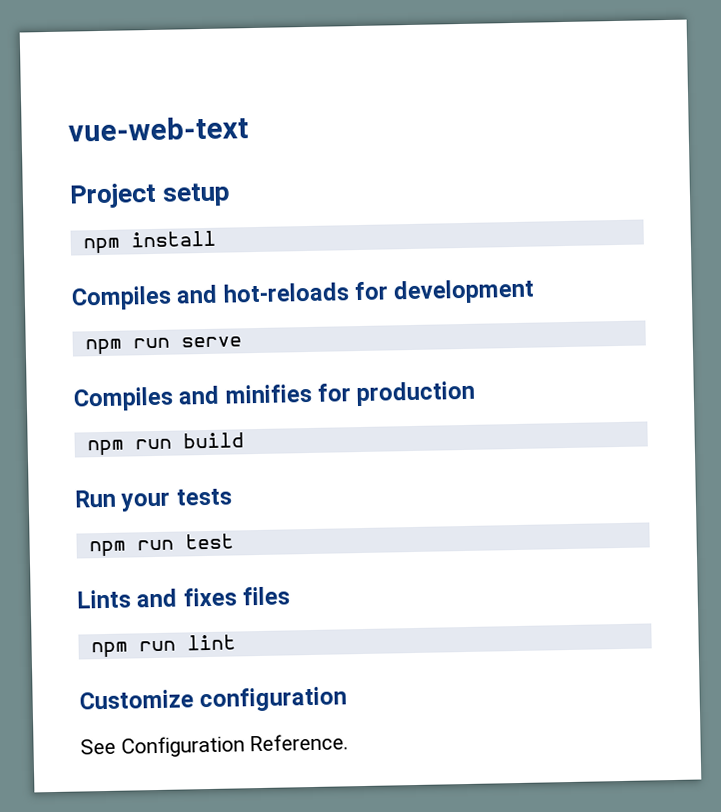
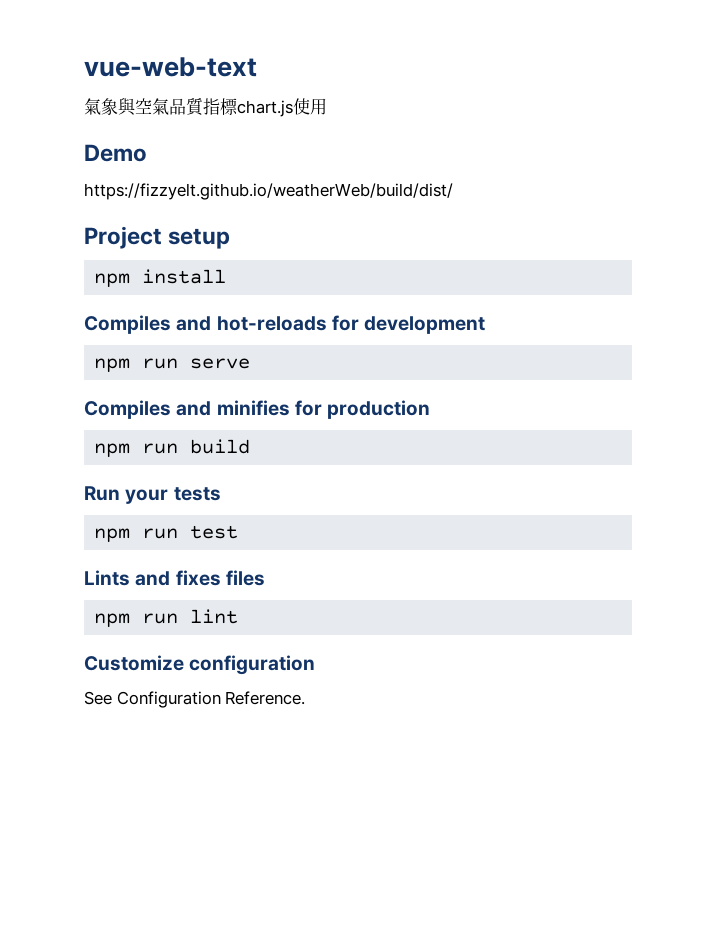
+ 氣象與空氣品質指標chart.js使用
+ Demo
+ https://fizzyelt.github.io/weatherWeb/build/dist/

